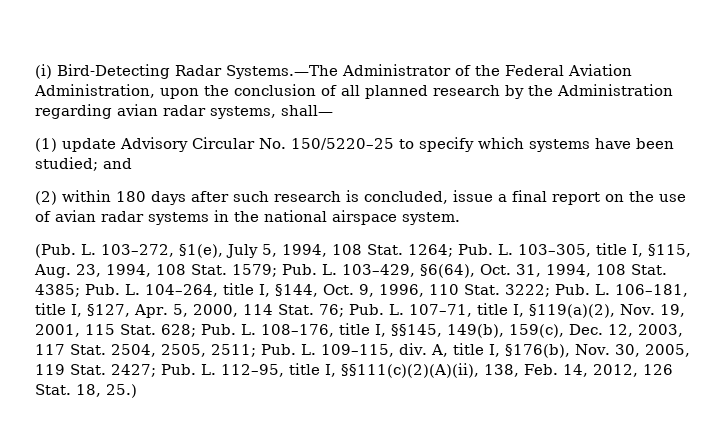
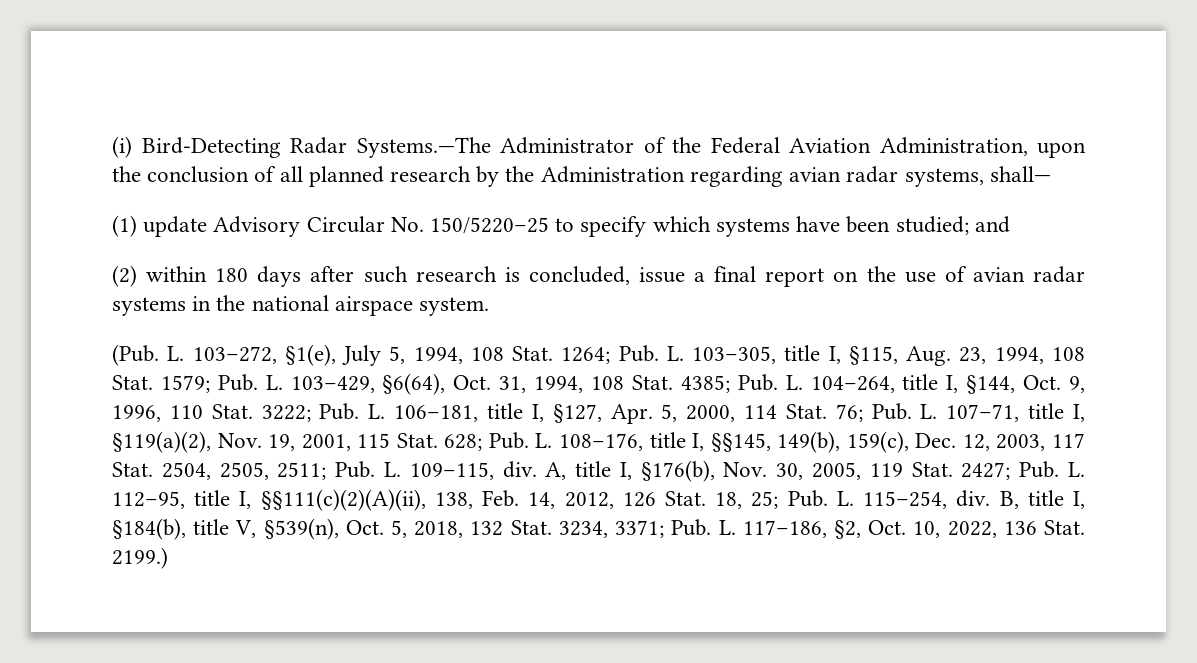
- 18, 25.)
+ 18, 25; Pub. L. 115–254, div. B, title I, §184(b), title V, §539(n), Oct. 5, 2018, 132 Stat. 3234, 3371; Pub. L. 117–186, §2, Oct. 10, 2022, 136 Stat. 2199.)

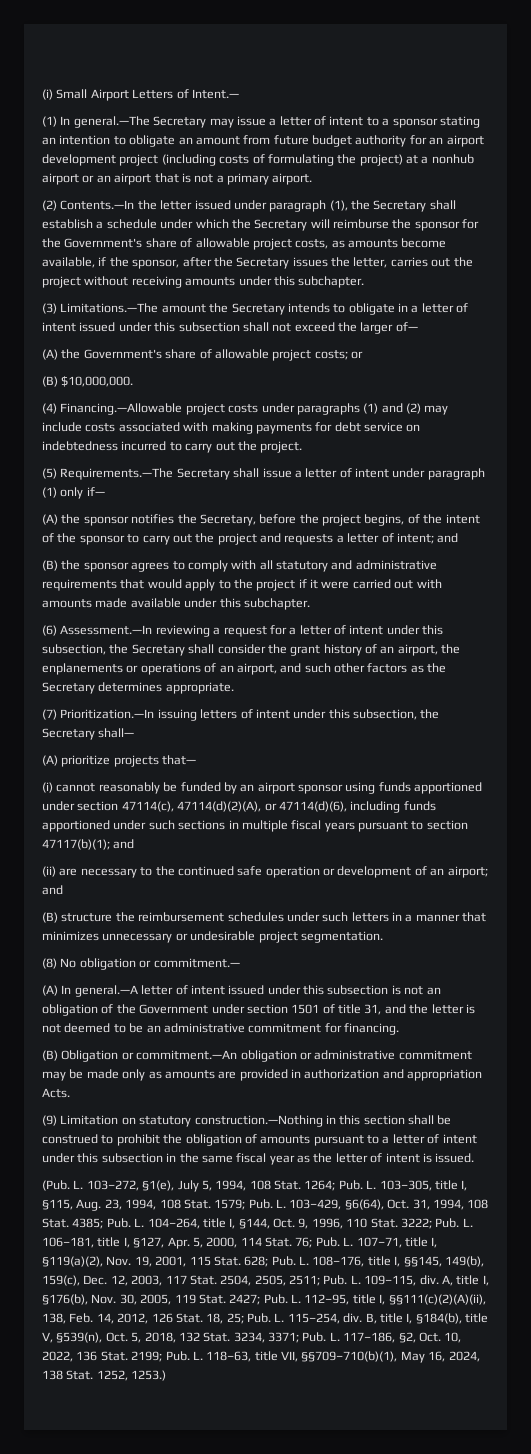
- (i) Bird-Detecting Radar Systems.—The Administrator of the Federal Aviation Administration, upon the conclusion of all planned research by the Administration regarding avian radar systems, shall—
- (1) update Advisory Circular No. 150/5220–25 to specify which systems have been studied; and
- (2) within 180 days after such research is concluded, issue a final report on the use of avian radar systems in the national airspace system.
+ (i) Small Airport Letters of Intent.—
+ (1) In general.—The Secretary may issue a letter of intent to a sponsor stating an intention to obligate an amount from future budget authority for an airport development project (including costs of formulating the project) at a nonhub airport or an airport that is not a primary airport.
+ (2) Contents.—In the letter issued under paragraph (1), the Secretary shall establish a schedule under which the Secretary will reimburse the sponsor for the Government's share of allowable project costs, as amounts become available, if the sponsor, after the Secretary issues the letter, carries out the project without receiving amounts under this subchapter.
+ (3) Limitations.—The amount the Secretary intends to obligate in a letter of intent issued under this subsection shall not exceed the larger of—
+ (A) the Government's share of allowable project costs; or
+ (B) $10,000,000.
+ (4) Financing.—Allowable project costs under paragraphs (1) and (2) may include costs associated with making payments for debt service on indebtedness incurred to carry out the project.
+ (5) Requirements.—The Secretary shall issue a letter of intent under paragraph (1) only if—
+ (A) the sponsor notifies the Secretary, before the project begins, of the intent of the sponsor to carry out the project and requests a letter of intent; and
+ (B) the sponsor agrees to comply with all statutory and administrative requirements that would apply to the project if it were carried out with amounts made available under this subchapter.
+ (6) Assessment.—In reviewing a request for a letter of intent under this subsection, the Secretary shall consider the grant history of an airport, the enplanements or operations of an airport, and such other factors as the Secretary determines appropriate.
+ (7) Prioritization.—In issuing letters of intent under this subsection, the Secretary shall—
+ (A) prioritize projects that—
+ (i) cannot reasonably be funded by an airport sponsor using funds apportioned under section 47114(c), 47114(d)(2)(A), or 47114(d)(6), including funds apportioned under such sections in multiple fiscal years pursuant to section 47117(b)(1); and
+ (ii) are necessary to the continued safe operation or development of an airport; and
+ (B) structure the reimbursement schedules under such letters in a manner that minimizes unnecessary or undesirable project segmentation.
+ (8) No obligation or commitment.—
+ (A) In general.—A letter of intent issued under this subsection is not an obligation of the Government under section 1501 of title 31, and the letter is not deemed to be an administrative commitment for financing.
+ (B) Obligation or commitment.—An obligation or administrative commitment may be made only as amounts are provided in authorization and appropriation Acts.
+ (9) Limitation on statutory construction.—Nothing in this section shall be construed to prohibit the obligation of amounts pursuant to a letter of intent under this subsection in the same fiscal year as the letter of intent is issued.
- 2199.)
+ 2199; Pub. L. 118–63, title VII, §§709–710(b)(1), May 16, 2024, 138 Stat. 1252, 1253.)

